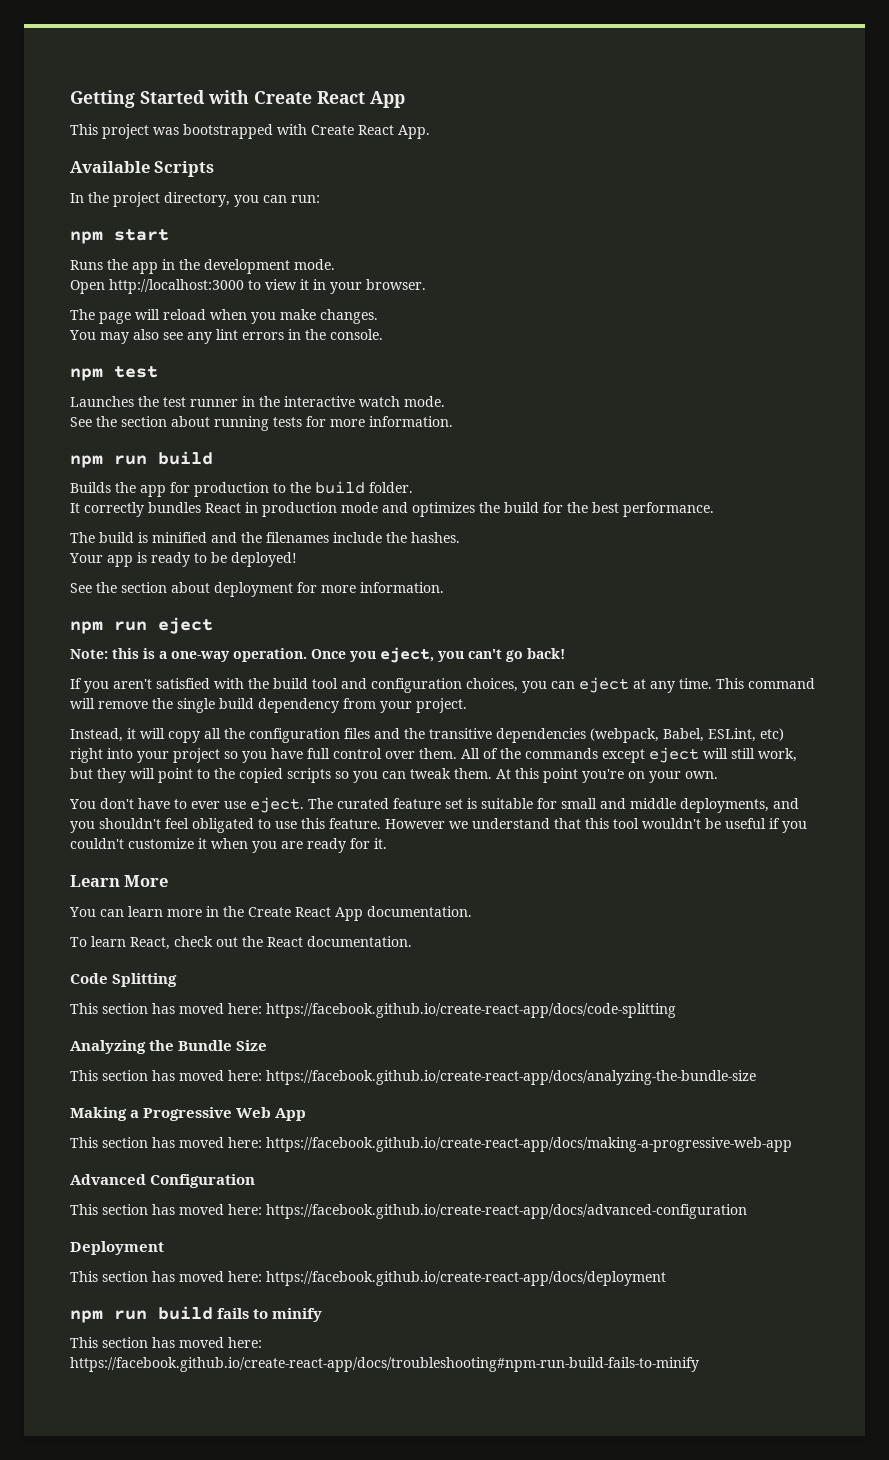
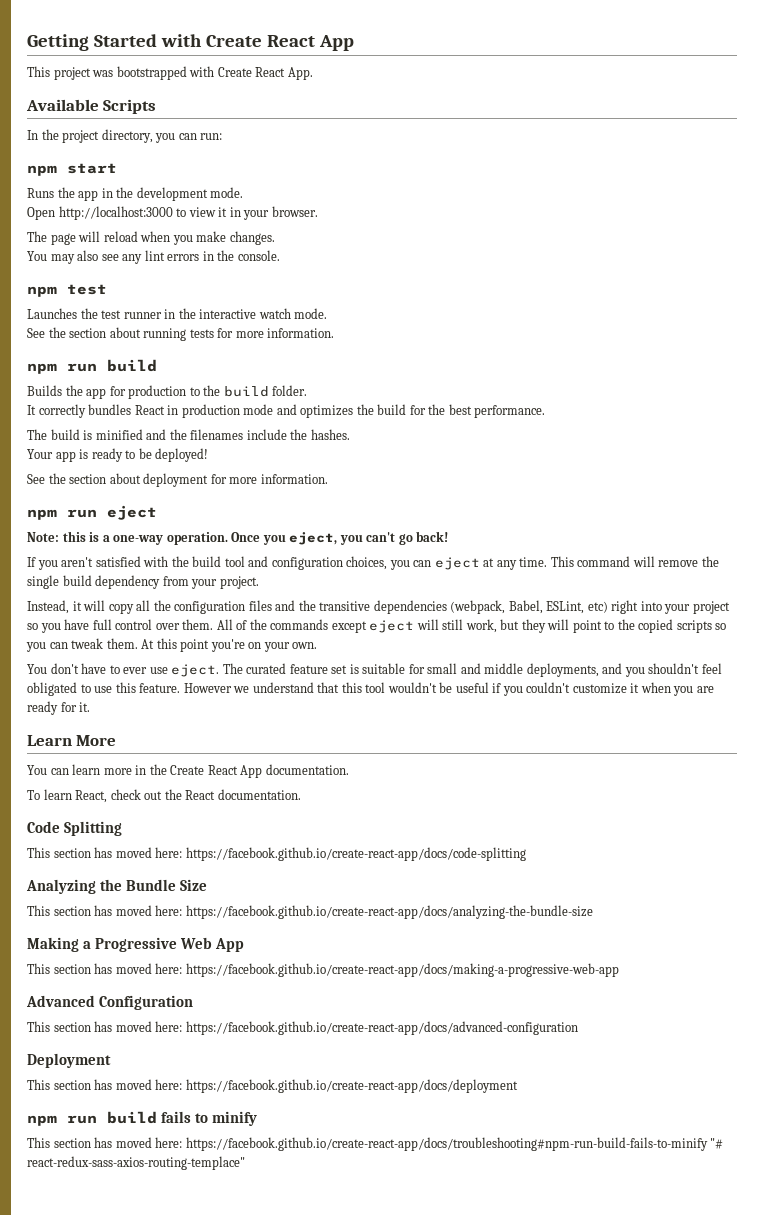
- This section has moved here: https://facebook.github.io/create-react-app/docs/troubleshooting#npm-run-build-fails-to-minify
+ This section has moved here: https://facebook.github.io/create-react-app/docs/troubleshooting#npm-run-build-fails-to-minify "# react-redux-sass-axios-routing-templace"

